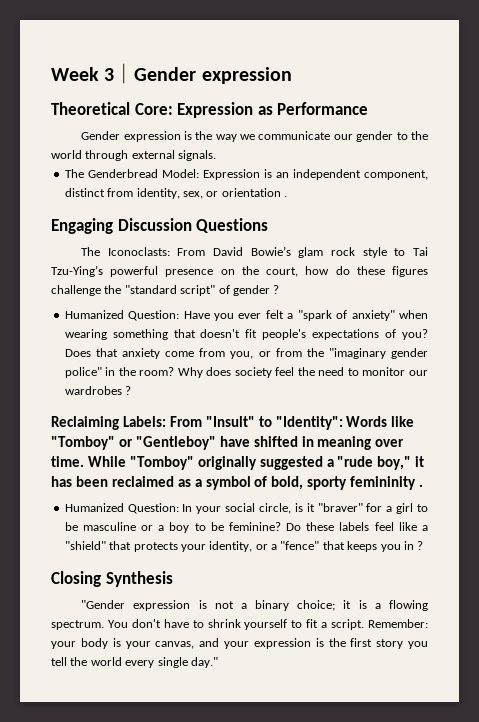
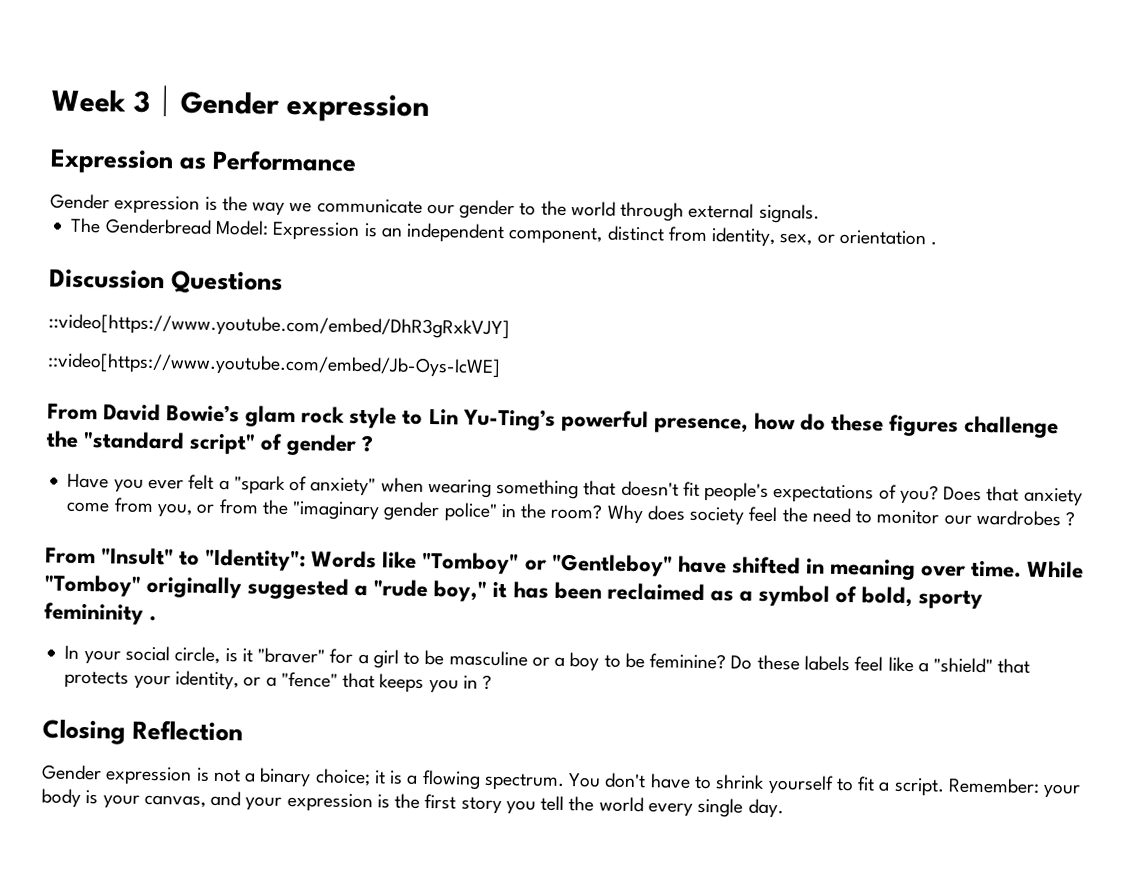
- Theoretical Core: Expression as Performance
+ Expression as Performance
- Engaging Discussion Questions
+ Discussion Questions
- The Iconoclasts: From David Bowie’s glam rock style to Tai Tzu-Ying’s powerful presence on the court, how do these figures challenge the "standard script" of gender ?
+ ::video[https://www.youtube.com/embed/DhR3gRxkVJY]
+ ::video[https://www.youtube.com/embed/Jb-Oys-IcWE]
+ From David Bowie’s glam rock style to Lin Yu-Ting’s powerful presence, how do these figures challenge the "standard script" of gender ?
- Humanized Question: Have you ever felt a "spark of anxiety" when wearing something that doesn't fit people's expectations of you?
+ Have you ever felt a "spark of anxiety" when wearing something that doesn't fit people's expectations of you?
- Reclaiming Labels: From "Insult" to "Identity": Words like "Tomboy" or "Gentleboy" have shifted in meaning over time.
+ From "Insult" to "Identity": Words like "Tomboy" or "Gentleboy" have shifted in meaning over time.
- Humanized Question: In your social circle, is it "braver" for a girl to be masculine or a boy to be feminine?
+ In your social circle, is it "braver" for a girl to be masculine or a boy to be feminine?
- Closing Synthesis
- "Gender expression is not a binary choice; it is a flowing spectrum.
+ Closing Reflection
+ Gender expression is not a binary choice; it is a flowing spectrum.
- Remember: your body is your canvas, and your expression is the first story you tell the world every single day."
+ Remember: your body is your canvas, and your expression is the first story you tell the world every single day.

